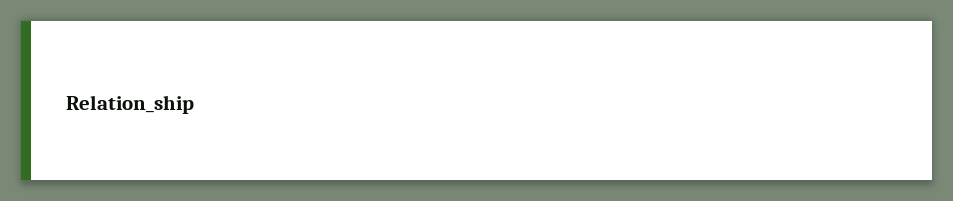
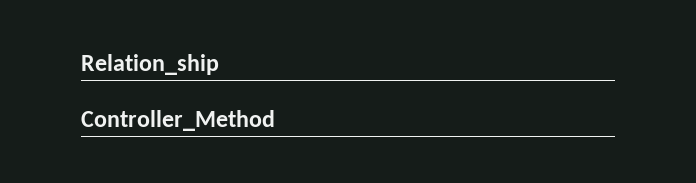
+ Controller_Method

